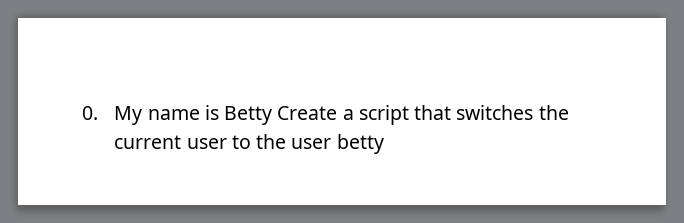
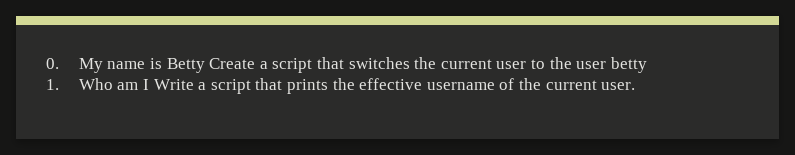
+ 1. Who am I Write a script that prints the effective username of the current user.

